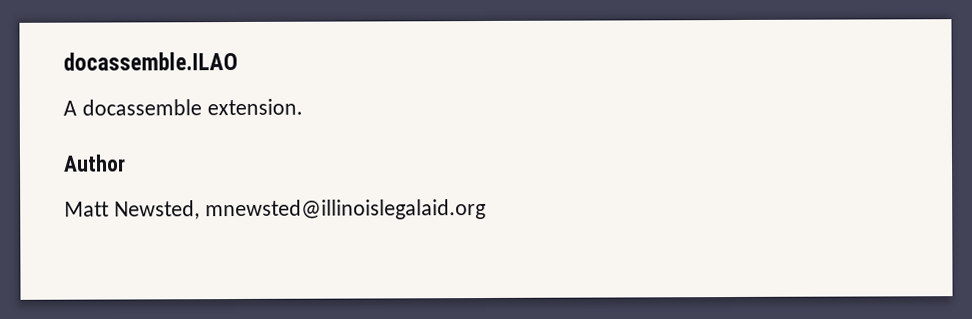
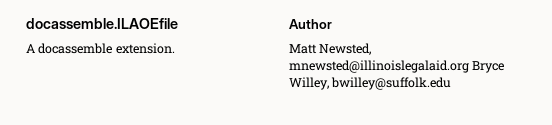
- docassemble.ILAO
+ docassemble.ILAOEfile
- Matt Newsted, mnewsted@illinoislegalaid.org
+ Matt Newsted, mnewsted@illinoislegalaid.org Bryce Willey, bwilley@suffolk.edu

